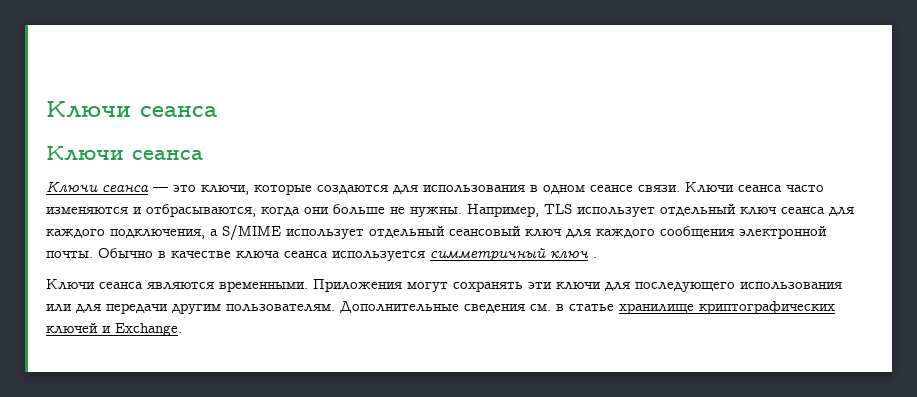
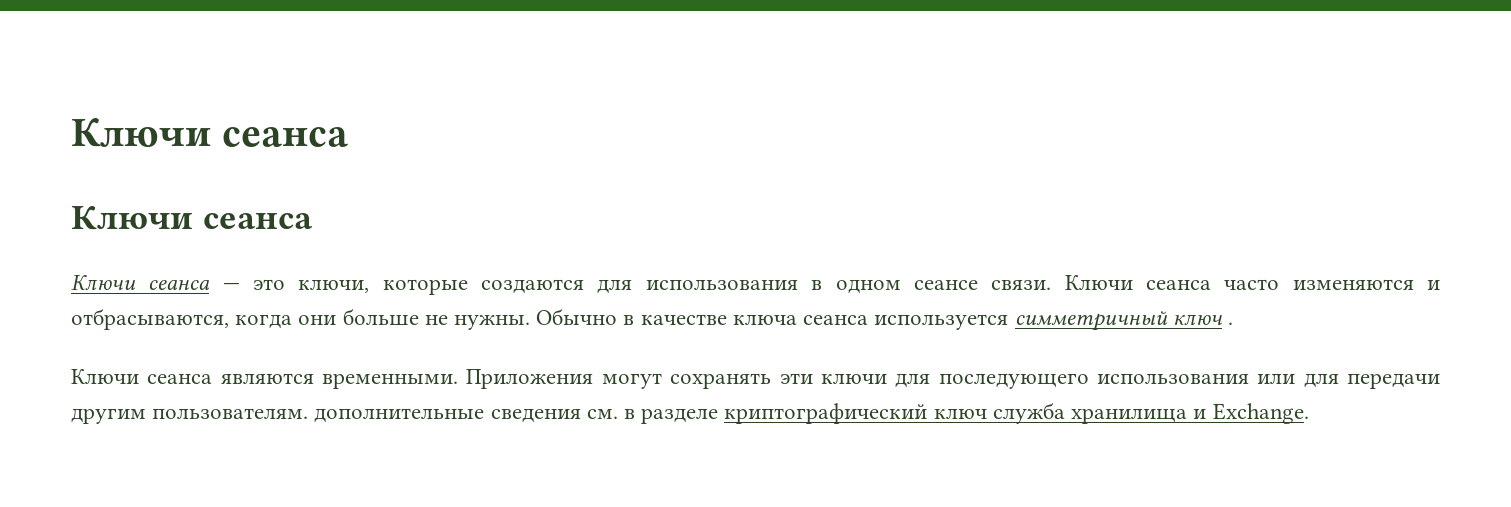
- Например, TLS использует отдельный ключ сеанса для каждого подключения, а S/MIME использует отдельный сеансовый ключ для каждого сообщения электронной почты.
- Приложения могут сохранять эти ключи для последующего использования или для передачи другим пользователям. Дополнительные сведения см. в статье хранилище криптографических ключей и Exchange.
+ Приложения могут сохранять эти ключи для последующего использования или для передачи другим пользователям. дополнительные сведения см. в разделе криптографический ключ служба хранилища и Exchange.

